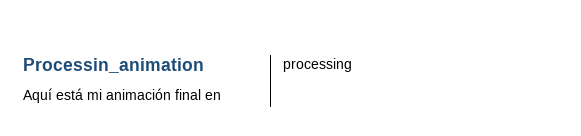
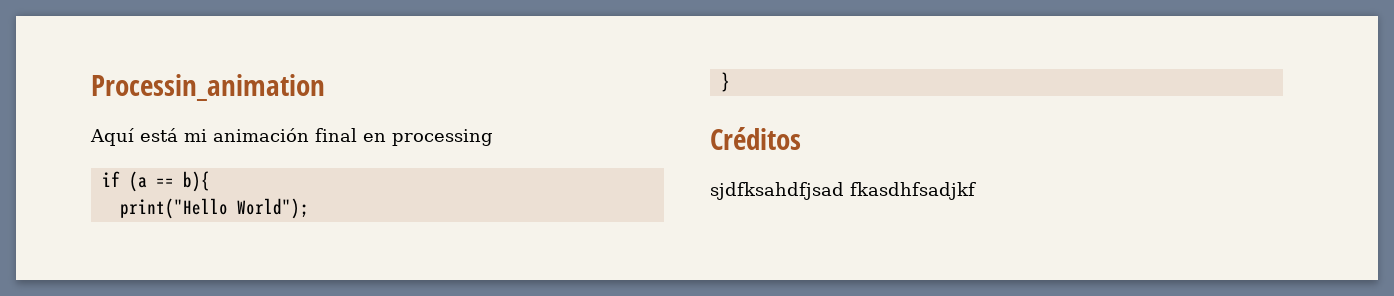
+ if (a == b){
+ print("Hello World");
+ }
+ Créditos
+ sjdfksahdfjsad fkasdhfsadjkf

